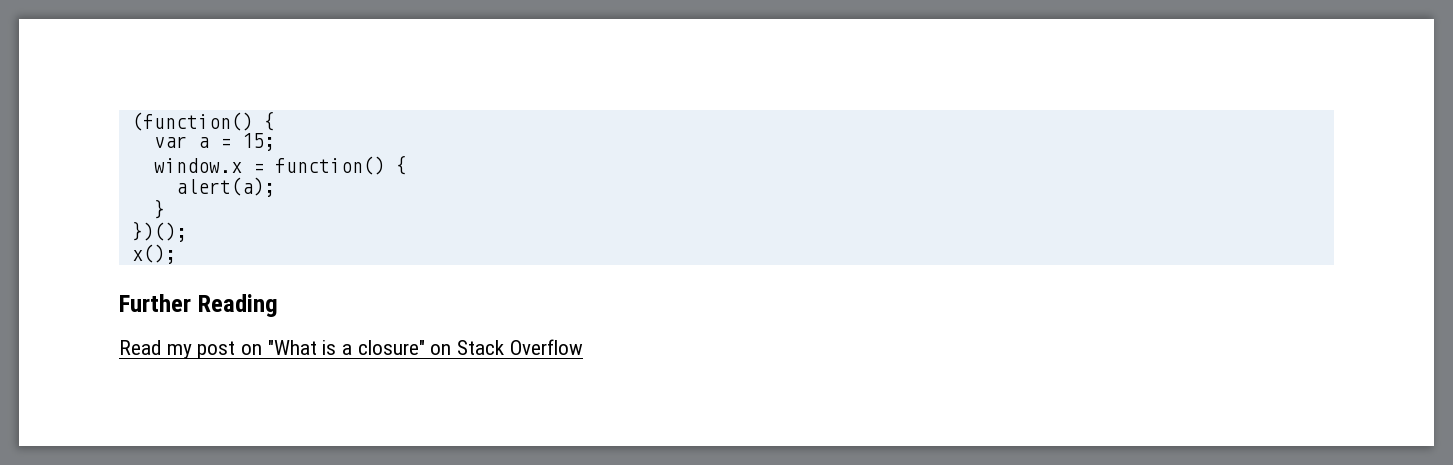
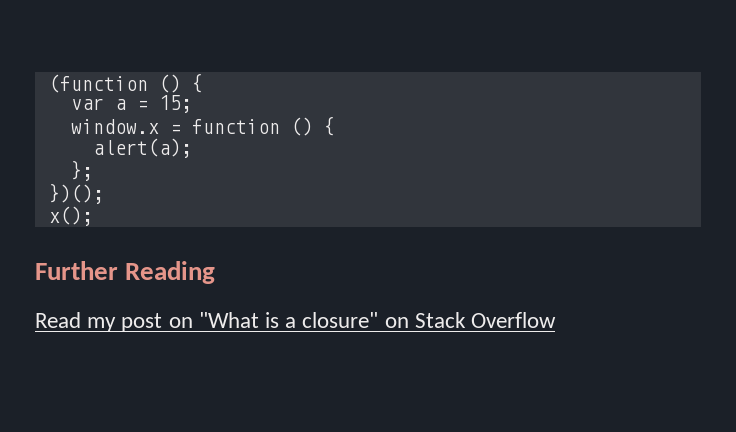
- (function() {
+ (function () {
- window.x = function() {
+ window.x = function () {
- }
+ };

